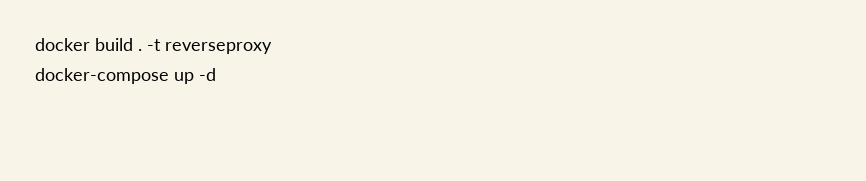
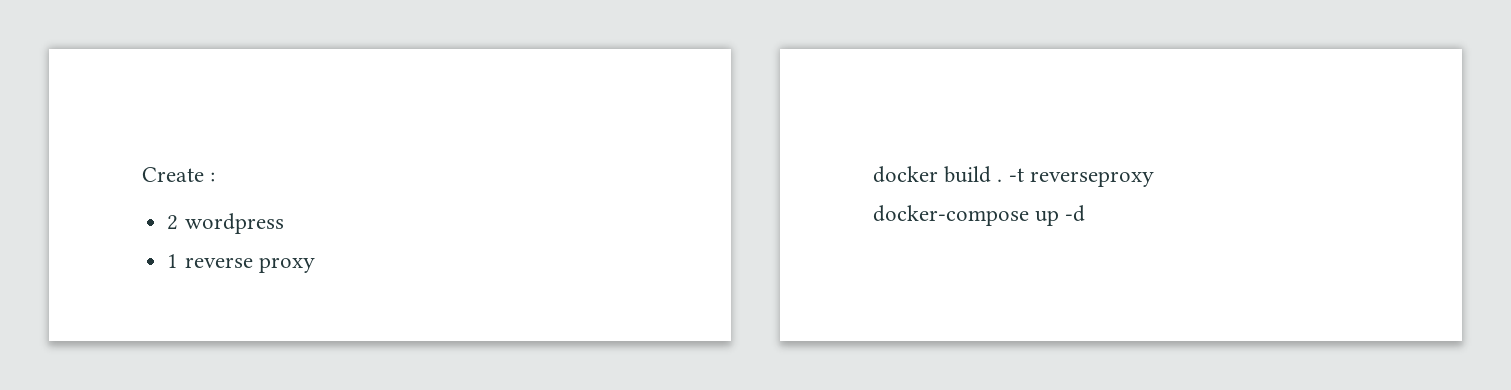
+ Create :
+ 2 wordpress
+ 1 reverse proxy

